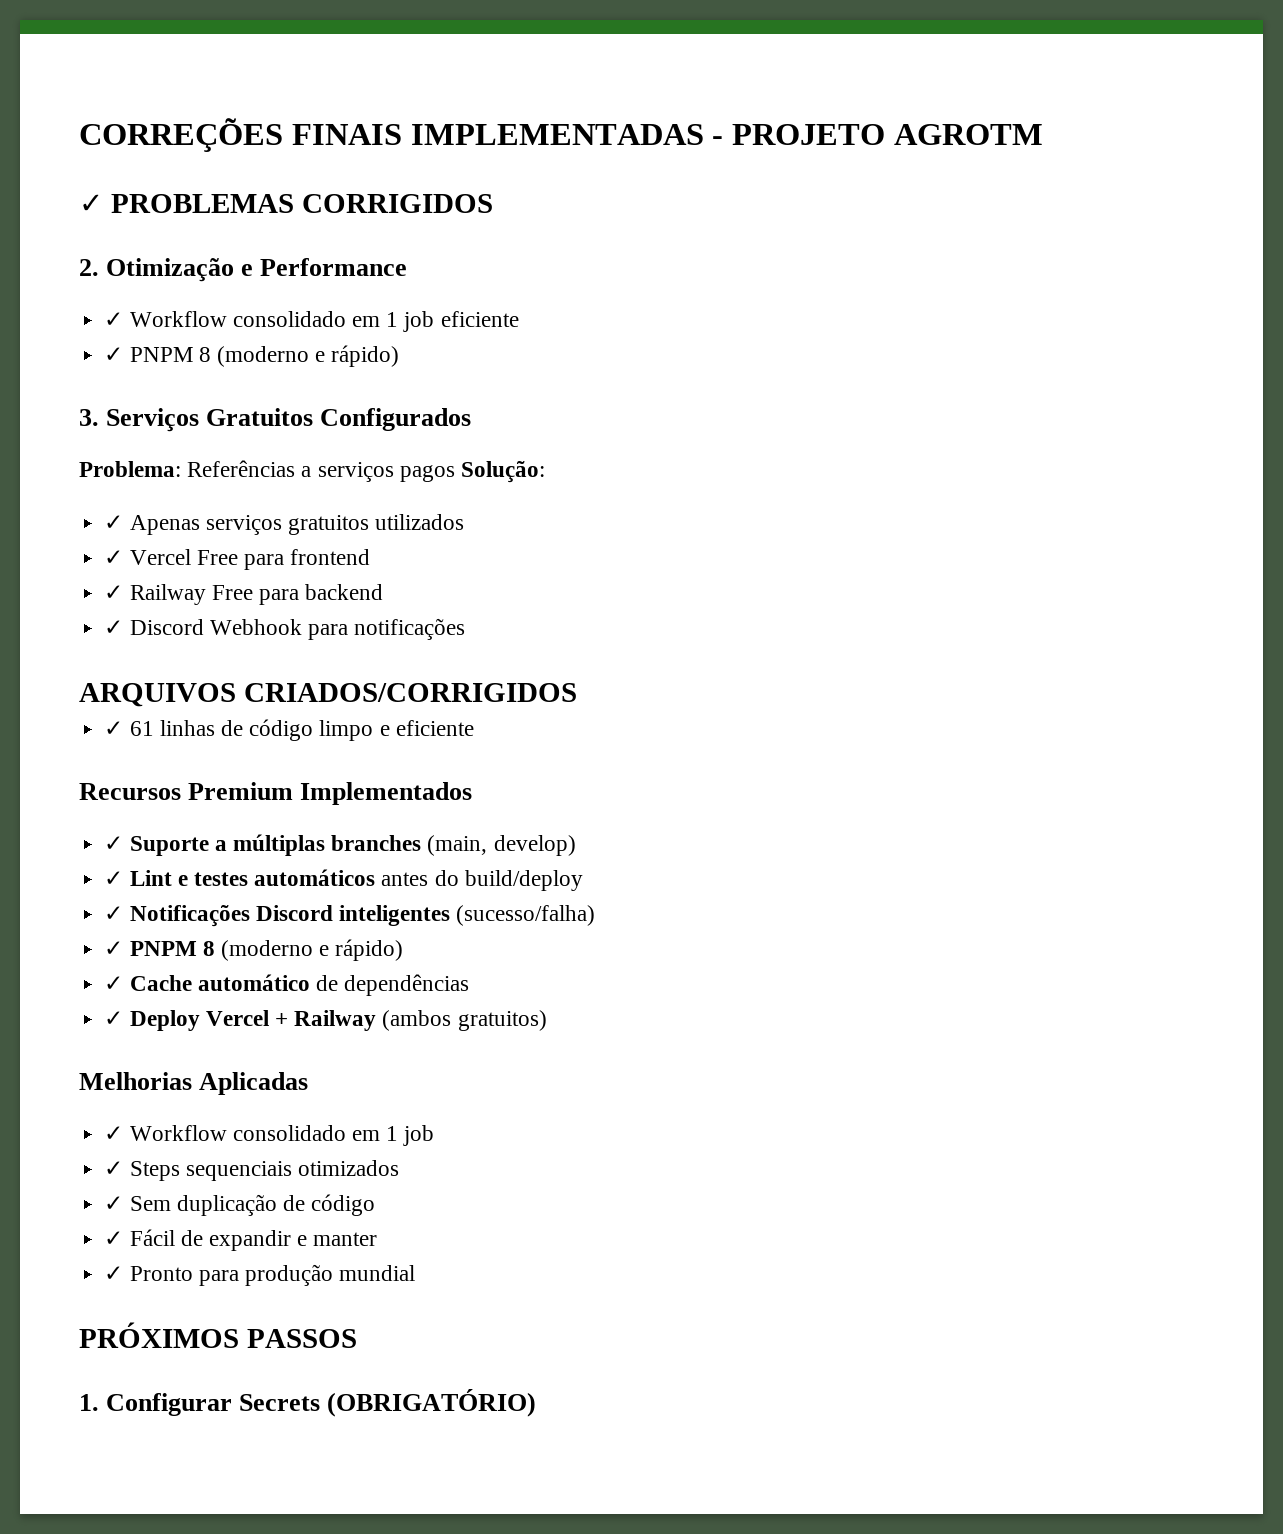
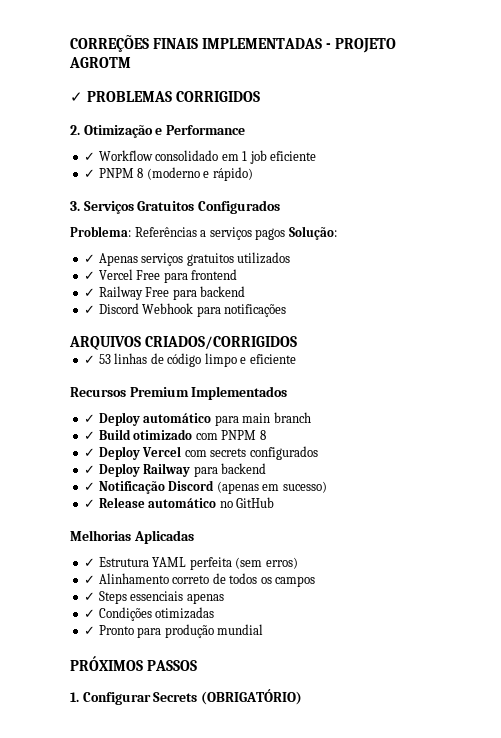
- ✓ 61 linhas de código limpo e eficiente
+ ✓ 53 linhas de código limpo e eficiente
- ✓ Suporte a múltiplas branches (main, develop)
- ✓ Lint e testes automáticos antes do build/deploy
- ✓ Notificações Discord inteligentes (sucesso/falha)
- ✓ PNPM 8 (moderno e rápido)
- ✓ Cache automático de dependências
- ✓ Deploy Vercel + Railway (ambos gratuitos)
+ ✓ Deploy automático para main branch
+ ✓ Build otimizado com PNPM 8
+ ✓ Deploy Vercel com secrets configurados
+ ✓ Deploy Railway para backend
+ ✓ Notificação Discord (apenas em sucesso)
+ ✓ Release automático no GitHub
  Melhorias Aplicadas
- ✓ Workflow consolidado em 1 job
+ ✓ Estrutura YAML perfeita (sem erros)
+ ✓ Alinhamento correto de todos os campos
- ✓ Steps sequenciais otimizados
- ✓ Sem duplicação de código
- ✓ Fácil de expandir e manter
+ ✓ Steps essenciais apenas
+ ✓ Condições otimizadas

